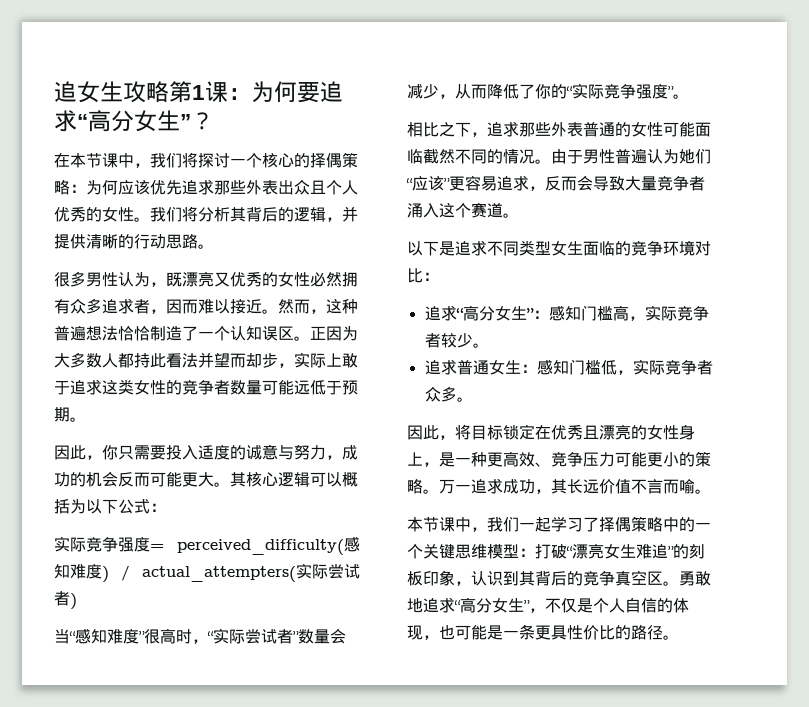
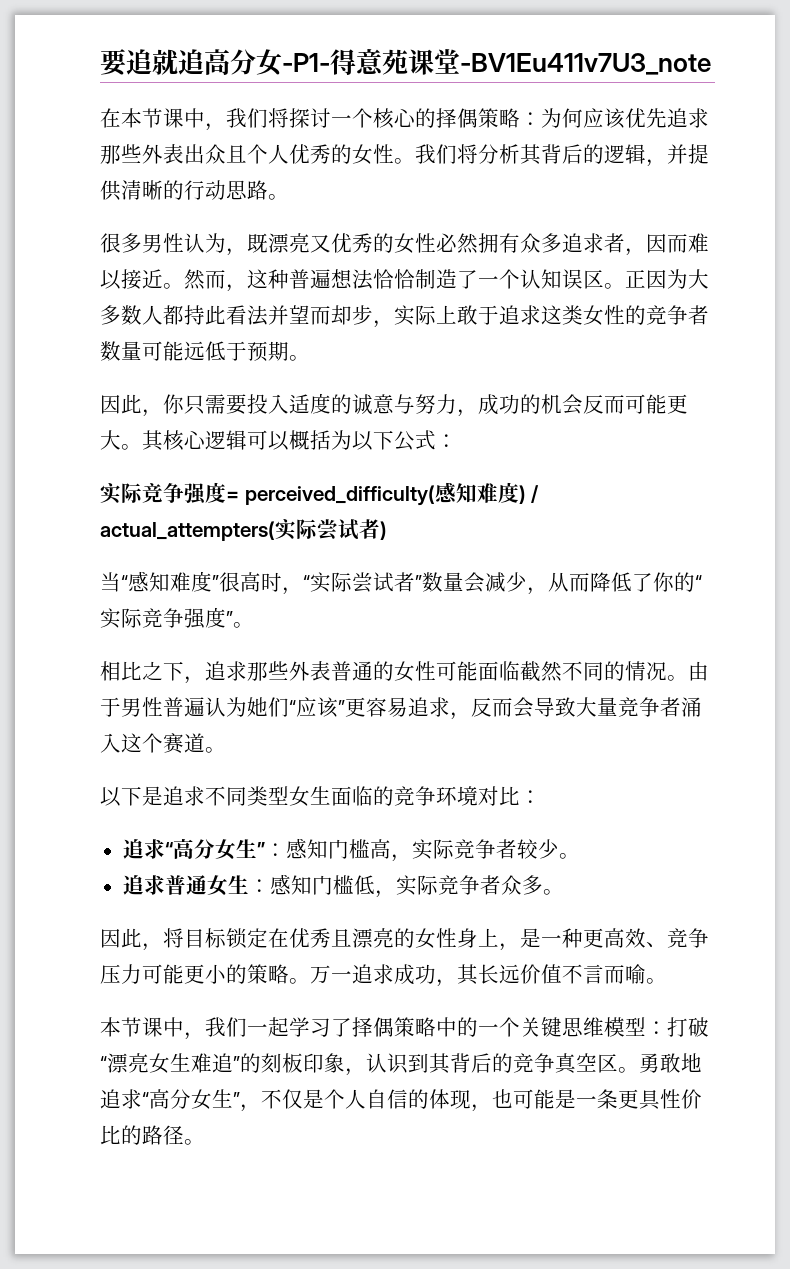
- 追女生攻略第1课：为何要追求“高分女生”？
+ 要追就追高分女-P1-得意苑课堂-BV1Eu411v7U3_note

